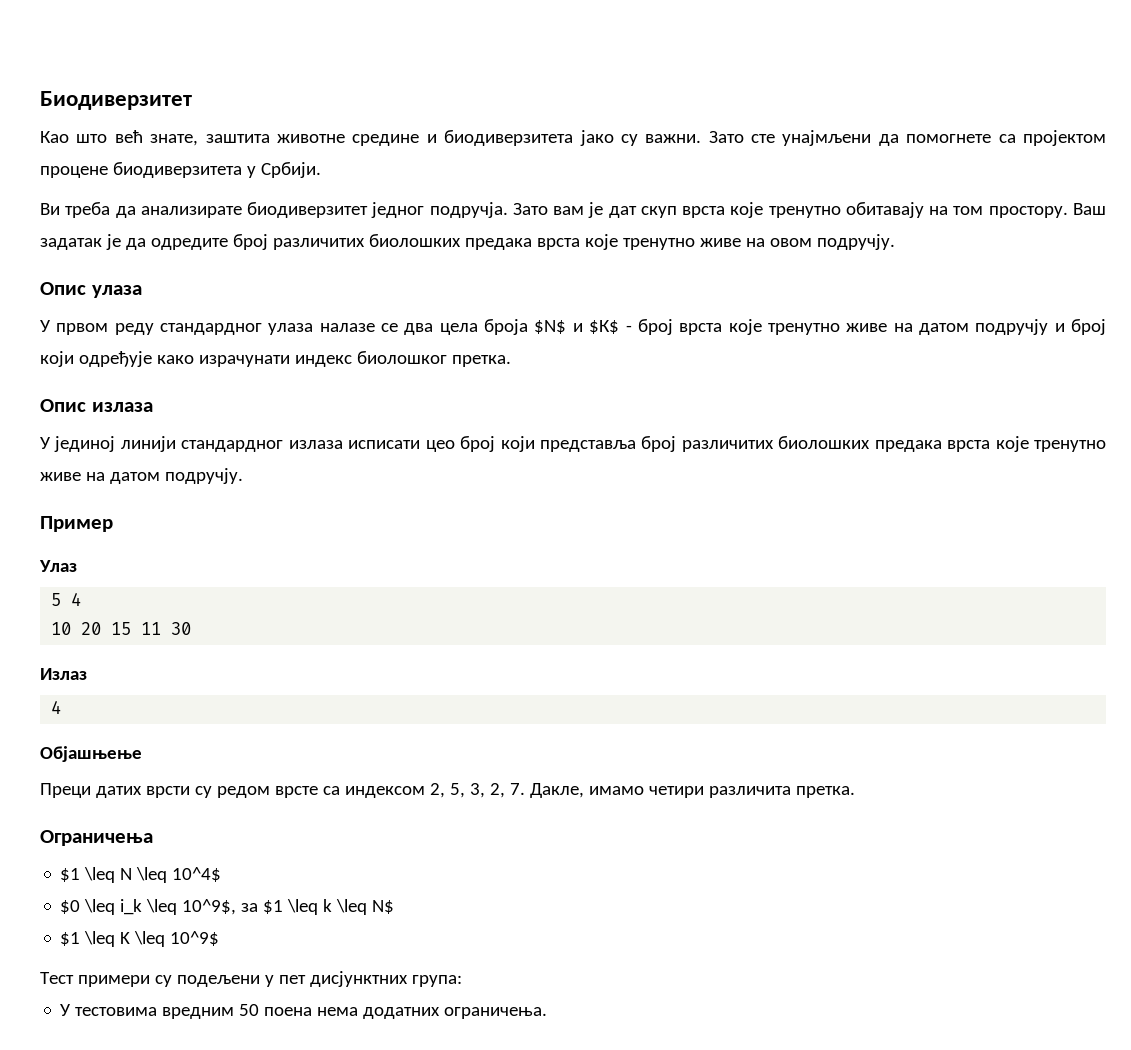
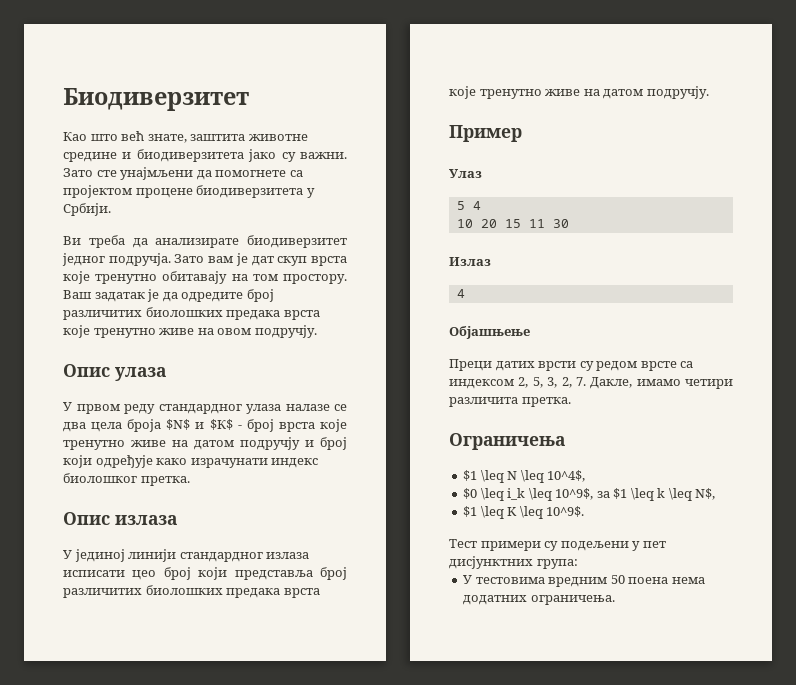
- $1 \leq N \leq 10^4$
+ $1 \leq N \leq 10^4$,
- $0 \leq i_k \leq 10^9$, за $1 \leq k \leq N$
+ $0 \leq i_k \leq 10^9$, за $1 \leq k \leq N$,
- $1 \leq K \leq 10^9$
+ $1 \leq K \leq 10^9$.

